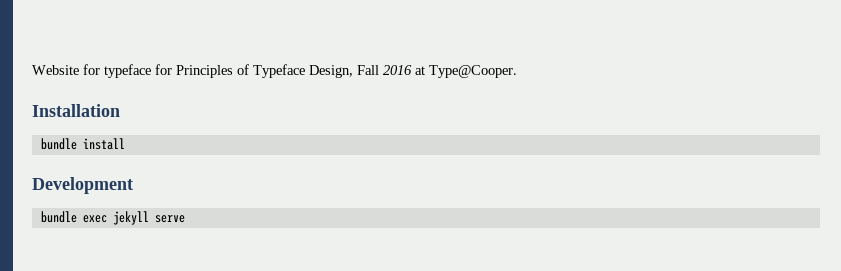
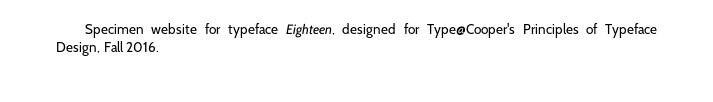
- Website for typeface for Principles of Typeface Design, Fall 2016 at Type@Cooper.
- Installation
- bundle install
- Development
- bundle exec jekyll serve
+ Specimen website for typeface Eighteen, designed for Type@Cooper's Principles of Typeface Design, Fall 2016.

